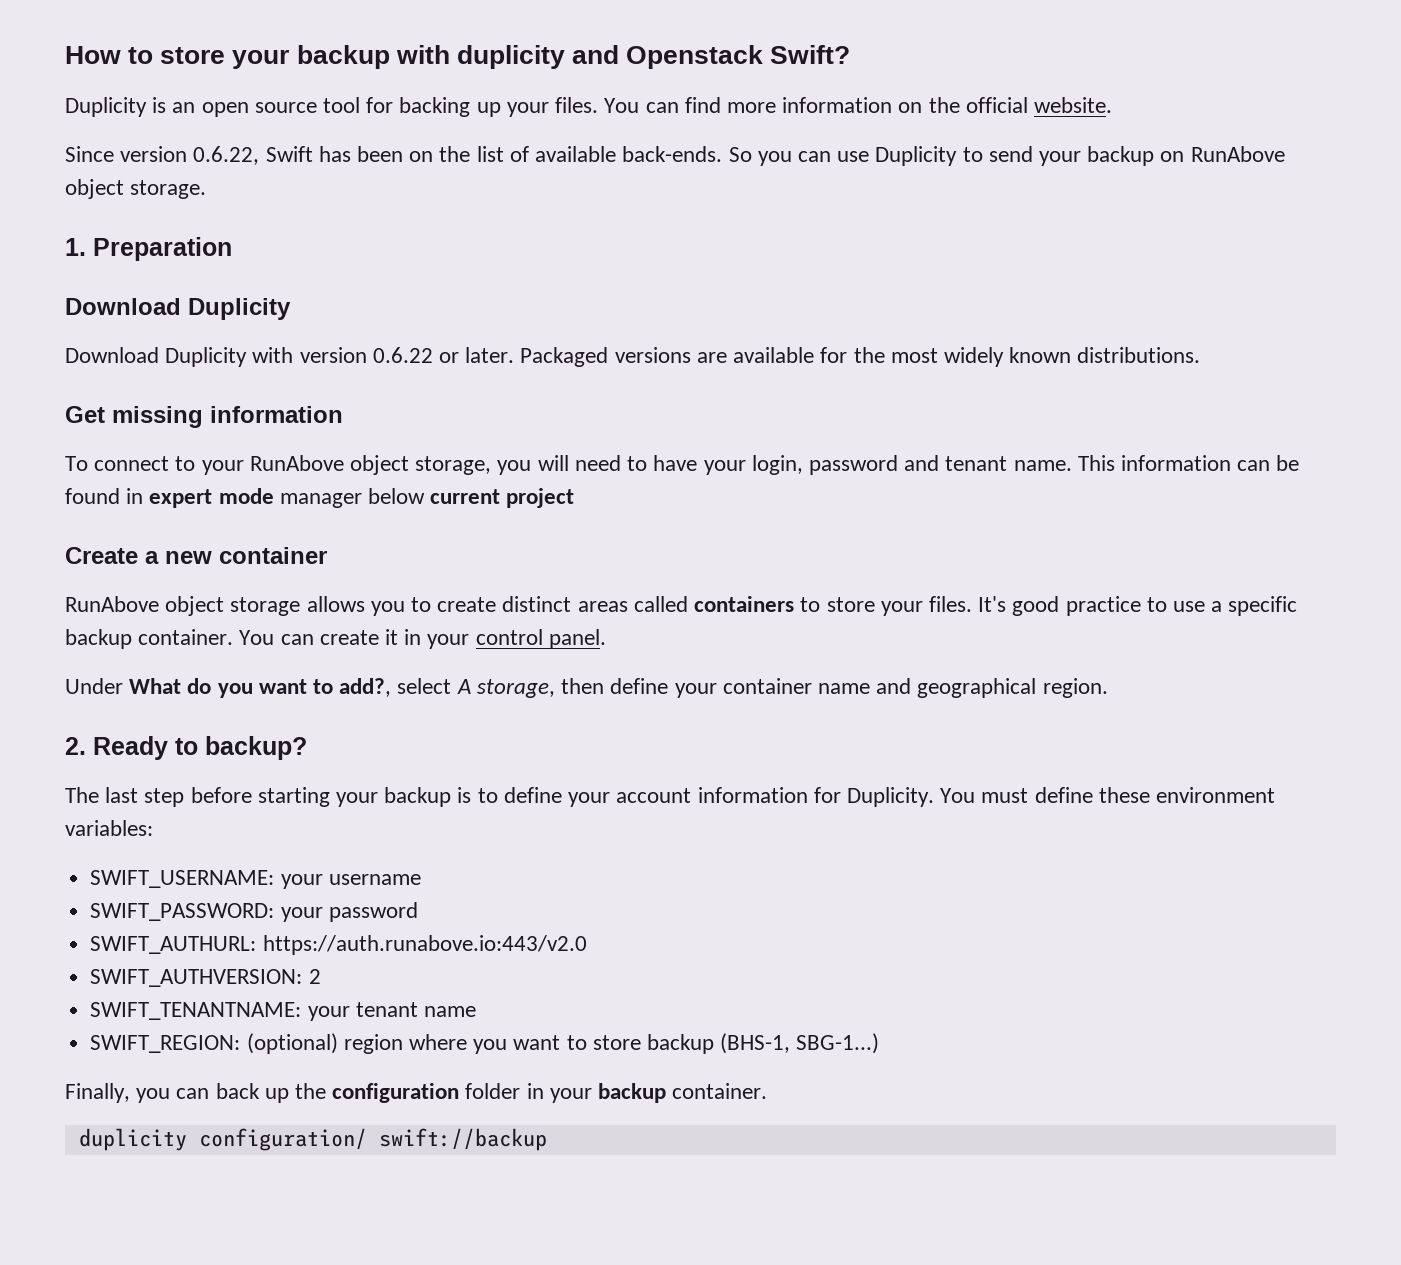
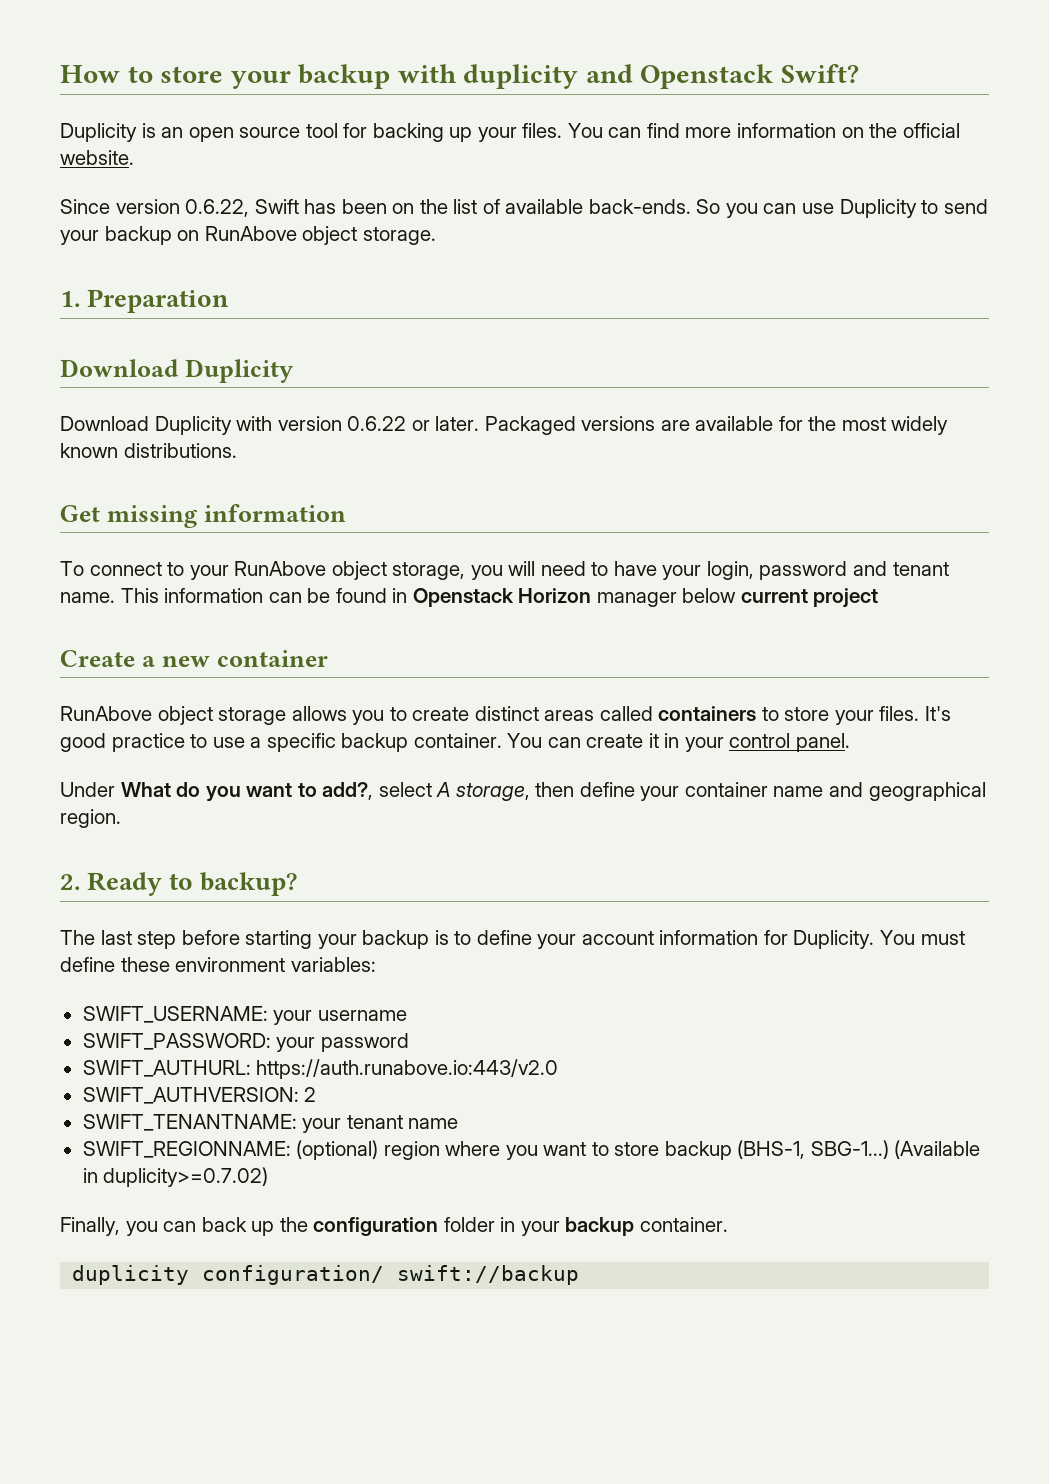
- This information can be found in expert mode manager below current project
+ This information can be found in Openstack Horizon manager below current project
- SWIFT_REGION: (optional) region where you want to store backup (BHS-1, SBG-1...)
+ SWIFT_REGIONNAME: (optional) region where you want to store backup (BHS-1, SBG-1...) (Available in duplicity>=0.7.02)

